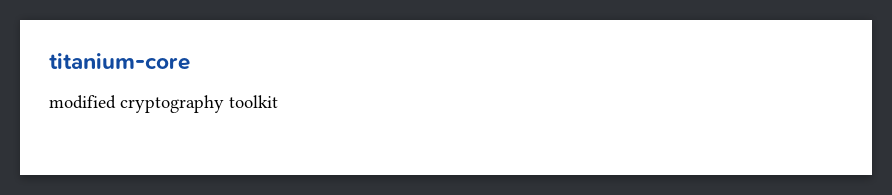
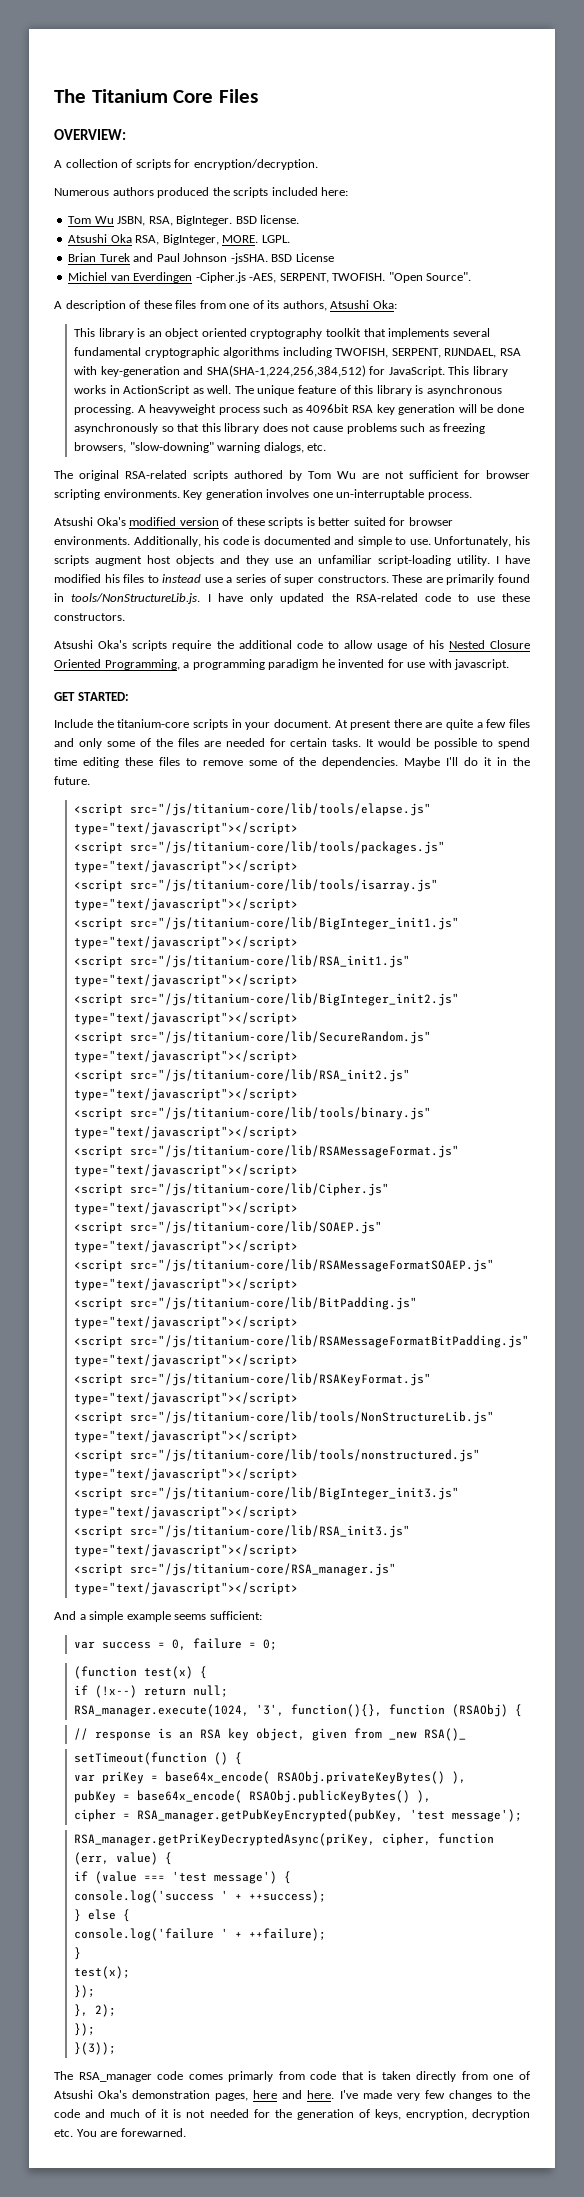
- titanium-core
- modified cryptography toolkit
+ The Titanium Core Files
+ OVERVIEW:
+ A collection of scripts for encryption/decryption.
+ Numerous authors produced the scripts included here:
+ Tom Wu JSBN, RSA, BigInteger. BSD license.
+ Atsushi Oka RSA, BigInteger, MORE. LGPL.
+ Brian Turek and Paul Johnson -jsSHA. BSD License
+ Michiel van Everdingen -Cipher.js -AES, SERPENT, TWOFISH. "Open Source".
+ A description of these files from one of its authors, Atsushi Oka:
+ This library is an object oriented cryptography toolkit that implements several fundamental cryptographic algorithms including TWOFISH, SERPENT, RIJNDAEL, RSA with key-generation and SHA(SHA-1,224,256,384,512) for JavaScript. This library works in ActionScript as well. The unique feature of this library is asynchronous processing. A heavyweight process such as 4096bit RSA key generation will be done asynchronously so that this library does not cause problems such as freezing browsers, "slow-downing" warning dialogs, etc.
+ The original RSA-related scripts authored by Tom Wu are not sufficient for browser scripting environments. Key generation involves one un-interruptable process.
+ Atsushi Oka's modified version of these scripts is better suited for browser environments. Additionally, his code is documented and simple to use. Unfortunately, his scripts augment host objects and they use an unfamiliar script-loading utility. I have modified his files to instead use a series of super constructors. These are primarily found in tools/NonStructureLib.js. I have only updated the RSA-related code to use these constructors.
+ Atsushi Oka's scripts require the additional code to allow usage of his Nested Closure Oriented Programming, a programming paradigm he invented for use with javascript.
+ GET STARTED:
+ Include the titanium-core scripts in your document. At present there are quite a few files and only some of the files are needed for certain tasks. It would be possible to spend time editing these files to remove some of the dependencies. Maybe I'll do it in the future.
+ <script src="/js/titanium-core/lib/tools/elapse.js" type="text/javascript"></script>
+ <script src="/js/titanium-core/lib/tools/packages.js" type="text/javascript"></script>
+ <script src="/js/titanium-core/lib/tools/isarray.js" type="text/javascript"></script>
+ <script src="/js/titanium-core/lib/BigInteger_init1.js" type="text/javascript"></script>
+ <script src="/js/titanium-core/lib/RSA_init1.js" type="text/javascript"></script>
+ <script src="/js/titanium-core/lib/BigInteger_init2.js" type="text/javascript"></script>
+ <script src="/js/titanium-core/lib/SecureRandom.js" type="text/javascript"></script>
+ <script src="/js/titanium-core/lib/RSA_init2.js" type="text/javascript"></script>
+ <script src="/js/titanium-core/lib/tools/binary.js" type="text/javascript"></script>
+ <script src="/js/titanium-core/lib/RSAMessageFormat.js" type="text/javascript"></script>
+ <script src="/js/titanium-core/lib/Cipher.js" type="text/javascript"></script>
+ <script src="/js/titanium-core/lib/SOAEP.js" type="text/javascript"></script>
+ <script src="/js/titanium-core/lib/RSAMessageFormatSOAEP.js" type="text/javascript"></script>
+ <script src="/js/titanium-core/lib/BitPadding.js" type="text/javascript"></script>
+ <script src="/js/titanium-core/lib/RSAMessageFormatBitPadding.js" type="text/javascript"></script>
+ <script src="/js/titanium-core/lib/RSAKeyFormat.js" type="text/javascript"></script>
+ <script src="/js/titanium-core/lib/tools/NonStructureLib.js" type="text/javascript"></script>
+ <script src="/js/titanium-core/lib/tools/nonstructured.js" type="text/javascript"></script>
+ <script src="/js/titanium-core/lib/BigInteger_init3.js" type="text/javascript"></script>
+ <script src="/js/titanium-core/lib/RSA_init3.js" type="text/javascript"></script>
+ <script src="/js/titanium-core/RSA_manager.js" type="text/javascript"></script>
+ And a simple example seems sufficient:
+ var success = 0, failure = 0;
+ (function test(x) {
+ if (!x--) return null;
+ RSA_manager.execute(1024, '3', function(){}, function (RSAObj) {
+ // response is an RSA key object, given from _new RSA()_
+ setTimeout(function () {
+ var priKey = base64x_encode( RSAObj.privateKeyBytes() ),
+ pubKey = base64x_encode( RSAObj.publicKeyBytes() ),
+ cipher = RSA_manager.getPubKeyEncrypted(pubKey, 'test message');
+ RSA_manager.getPriKeyDecryptedAsync(priKey, cipher, function (err, value) {
+ if (value === 'test message') {
+ console.log('success ' + ++success);
+ } else {
+ console.log('failure ' + ++failure);
+ }
+ test(x);
+ });
+ }, 2);
+ });
+ }(3));
+ The RSA_manager code comes primarly from code that is taken directly from one of Atsushi Oka's demonstration pages, here and here. I've made very few changes to the code and much of it is not needed for the generation of keys, encryption, decryption etc. You are forewarned.

